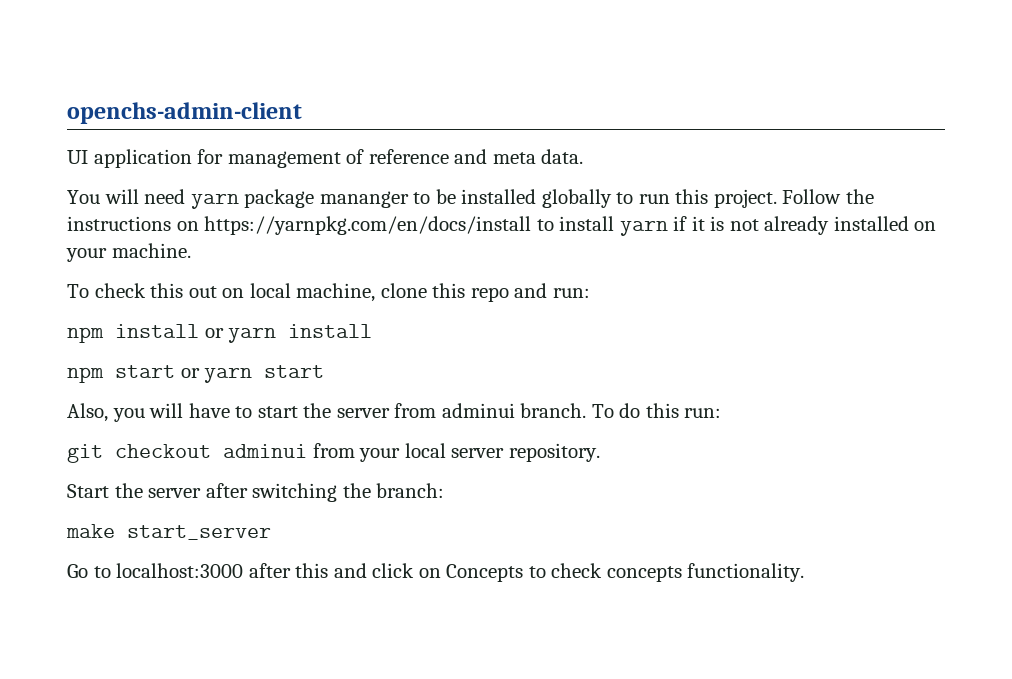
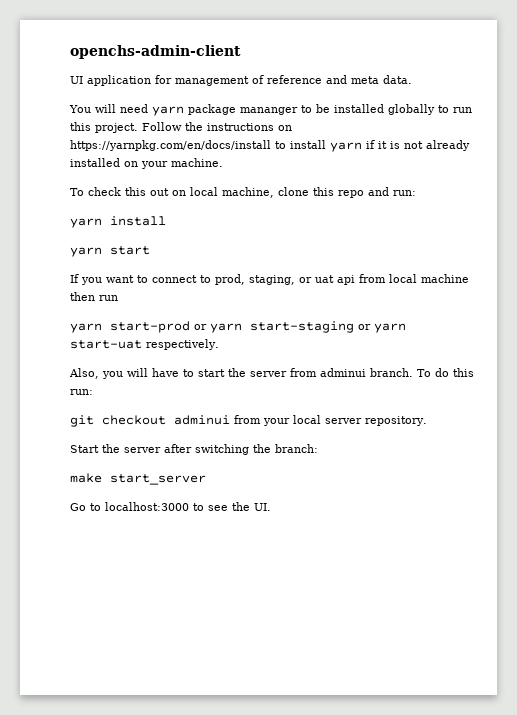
- npm install or yarn install
+ yarn install
- npm start or yarn start
+ yarn start
+ If you want to connect to prod, staging, or uat api from local machine then run
+ yarn start-prod or yarn start-staging or yarn start-uat respectively.
- Go to localhost:3000 after this and click on Concepts to check concepts functionality.
+ Go to localhost:3000 to see the UI.

